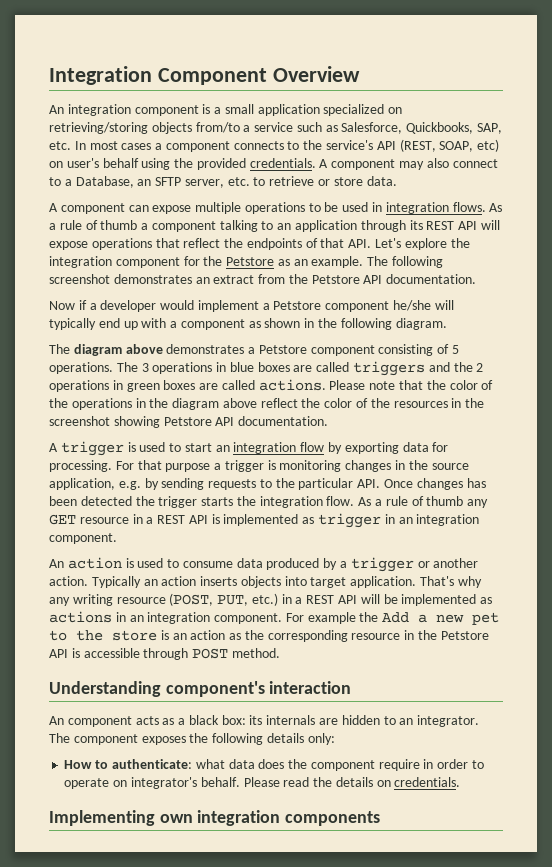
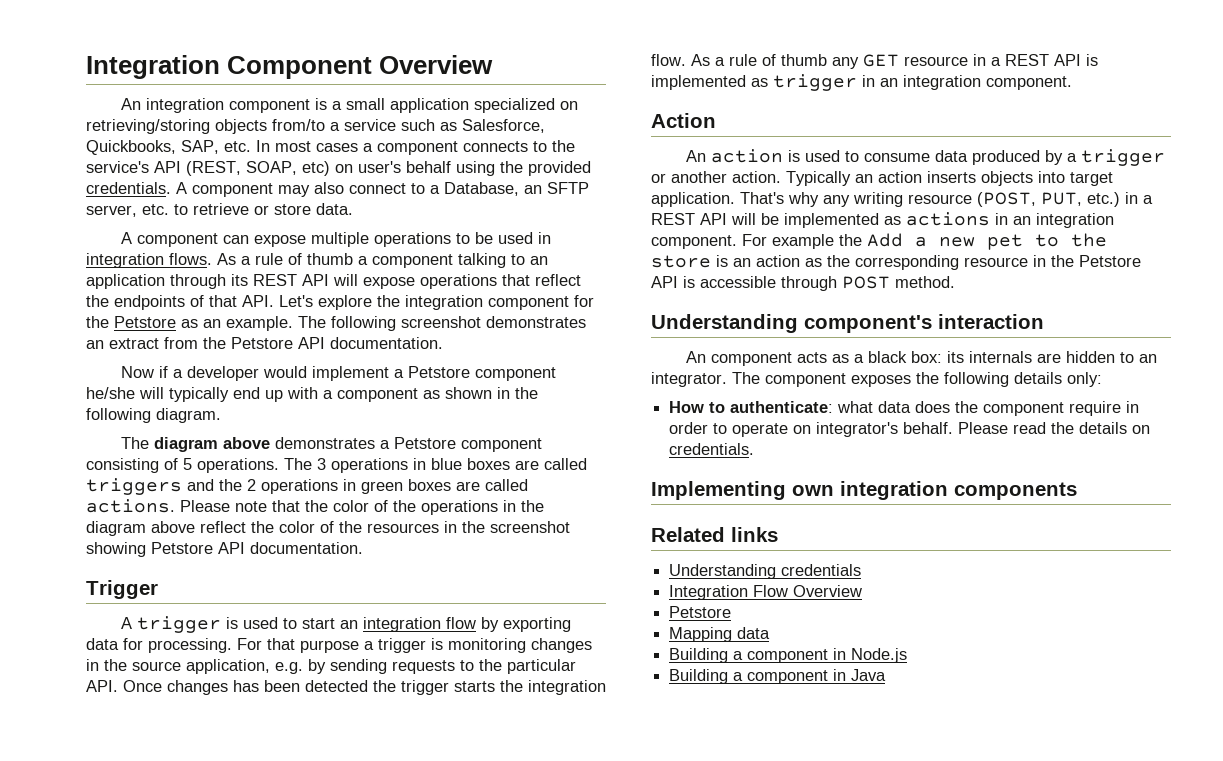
+ Trigger
+ Action
+ Related links
+ Understanding credentials
+ Integration Flow Overview
+ Petstore
+ Mapping data
+ Building a component in Node.js
+ Building a component in Java

